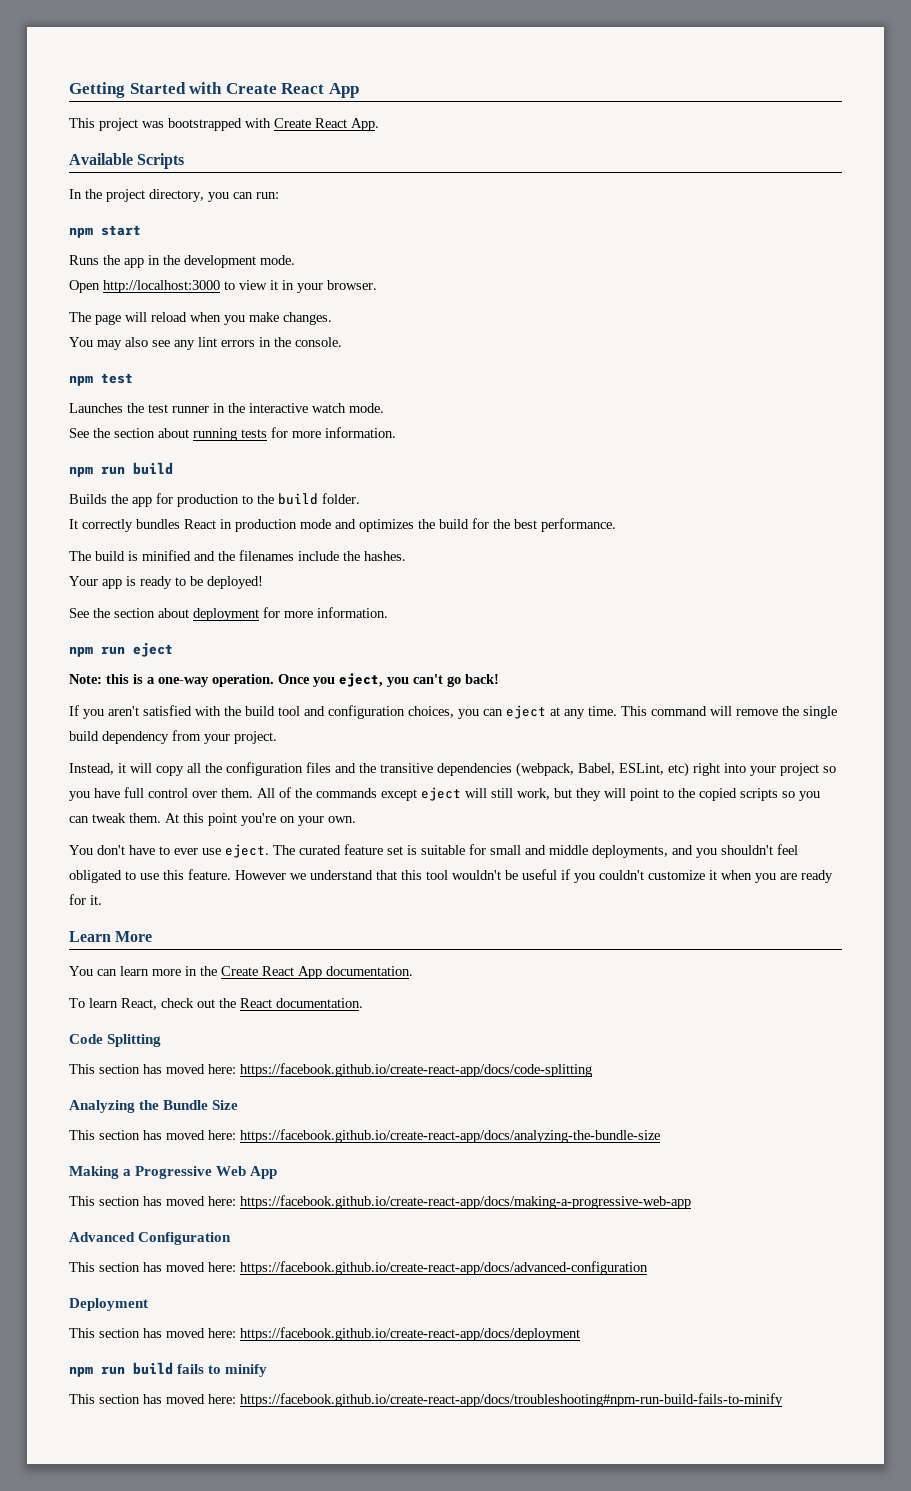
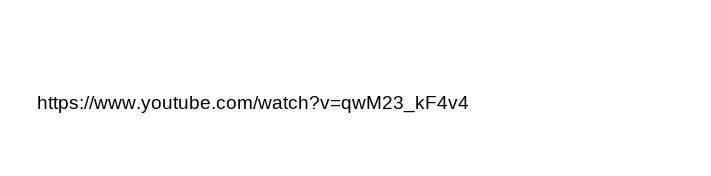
- Getting Started with Create React App
- This project was bootstrapped with Create React App.
- Available Scripts
- In the project directory, you can run:
- npm start
- Runs the app in the development mode.
- Open http://localhost:3000 to view it in your browser.
- The page will reload when you make changes.
- You may also see any lint errors in the console.
- npm test
- Launches the test runner in the interactive watch mode.
- See the section about running tests for more information.
- npm run build
- Builds the app for production to the build folder.
- It correctly bundles React in production mode and optimizes the build for the best performance.
- The build is minified and the filenames include the hashes.
- Your app is ready to be deployed!
- See the section about deployment for more information.
- npm run eject
- Note: this is a one-way operation. Once you eject, you can't go back!
- If you aren't satisfied with the build tool and configuration choices, you can eject at any time. This command will remove the single build dependency from your project.
- Instead, it will copy all the configuration files and the transitive dependencies (webpack, Babel, ESLint, etc) right into your project so you have full control over them. All of the commands except eject will still work, but they will point to the copied scripts so you can tweak them. At this point you're on your own.
- You don't have to ever use eject. The curated feature set is suitable for small and middle deployments, and you shouldn't feel obligated to use this feature. However we understand that this tool wouldn't be useful if you couldn't customize it when you are ready for it.
- Learn More
- You can learn more in the Create React App documentation.
- To learn React, check out the React documentation.
- Code Splitting
- This section has moved here: https://facebook.github.io/create-react-app/docs/code-splitting
- Analyzing the Bundle Size
- This section has moved here: https://facebook.github.io/create-react-app/docs/analyzing-the-bundle-size
- Making a Progressive Web App
- This section has moved here: https://facebook.github.io/create-react-app/docs/making-a-progressive-web-app
- Advanced Configuration
- This section has moved here: https://facebook.github.io/create-react-app/docs/advanced-configuration
- Deployment
- This section has moved here: https://facebook.github.io/create-react-app/docs/deployment
- npm run build fails to minify
- This section has moved here: https://facebook.github.io/create-react-app/docs/troubleshooting#npm-run-build-fails-to-minify
+ https://www.youtube.com/watch?v=qwM23_kF4v4

